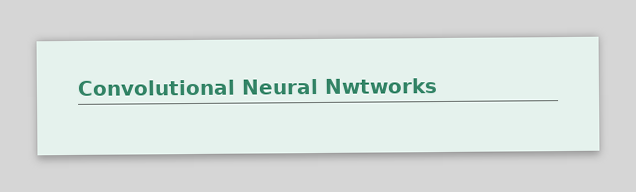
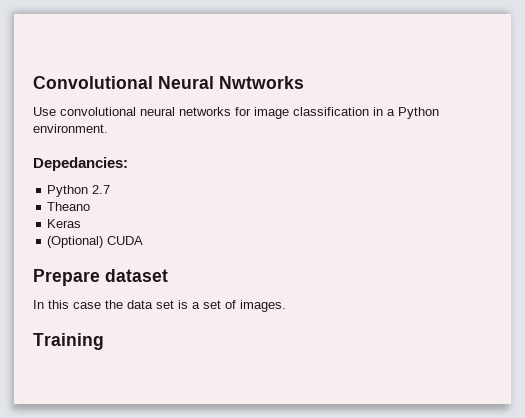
+ Use convolutional neural networks for image classification in a Python environment.
+ Depedancies:
+ Python 2.7
+ Theano
+ Keras
+ (Optional) CUDA
+ Prepare dataset
+ In this case the data set is a set of images.
+ Training

